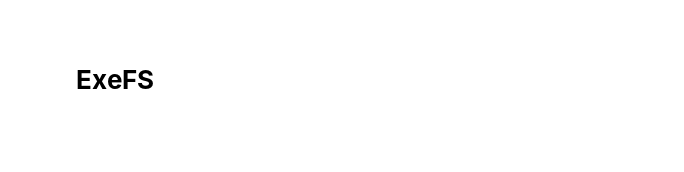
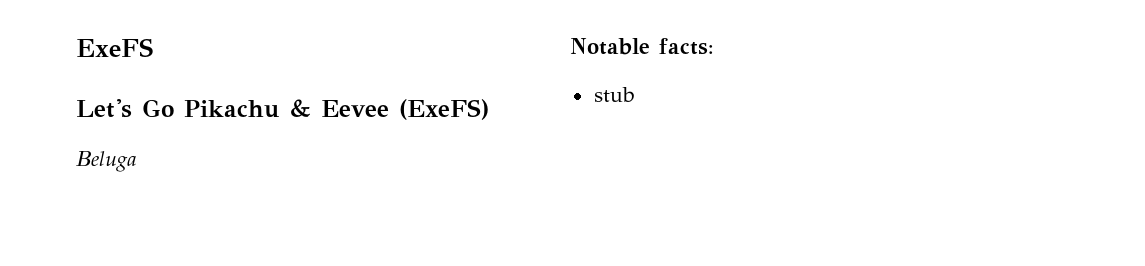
+ Let's Go Pikachu & Eevee (ExeFS)
+ Beluga
+ Notable facts:
+ stub

